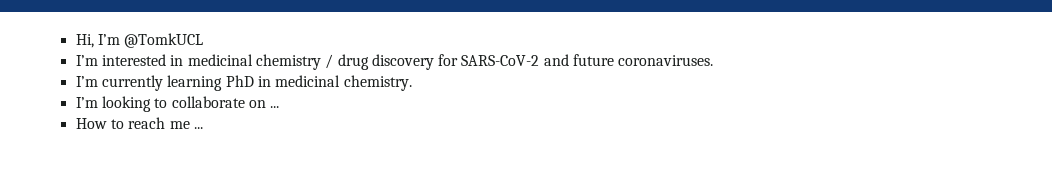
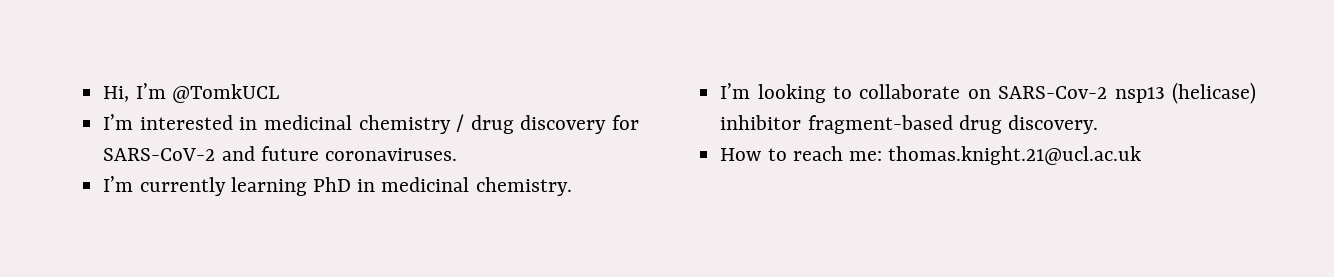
- I’m looking to collaborate on ...
+ I’m looking to collaborate on SARS-Cov-2 nsp13 (helicase) inhibitor fragment-based drug discovery.
- How to reach me ...
+ How to reach me: thomas.knight.21@ucl.ac.uk

